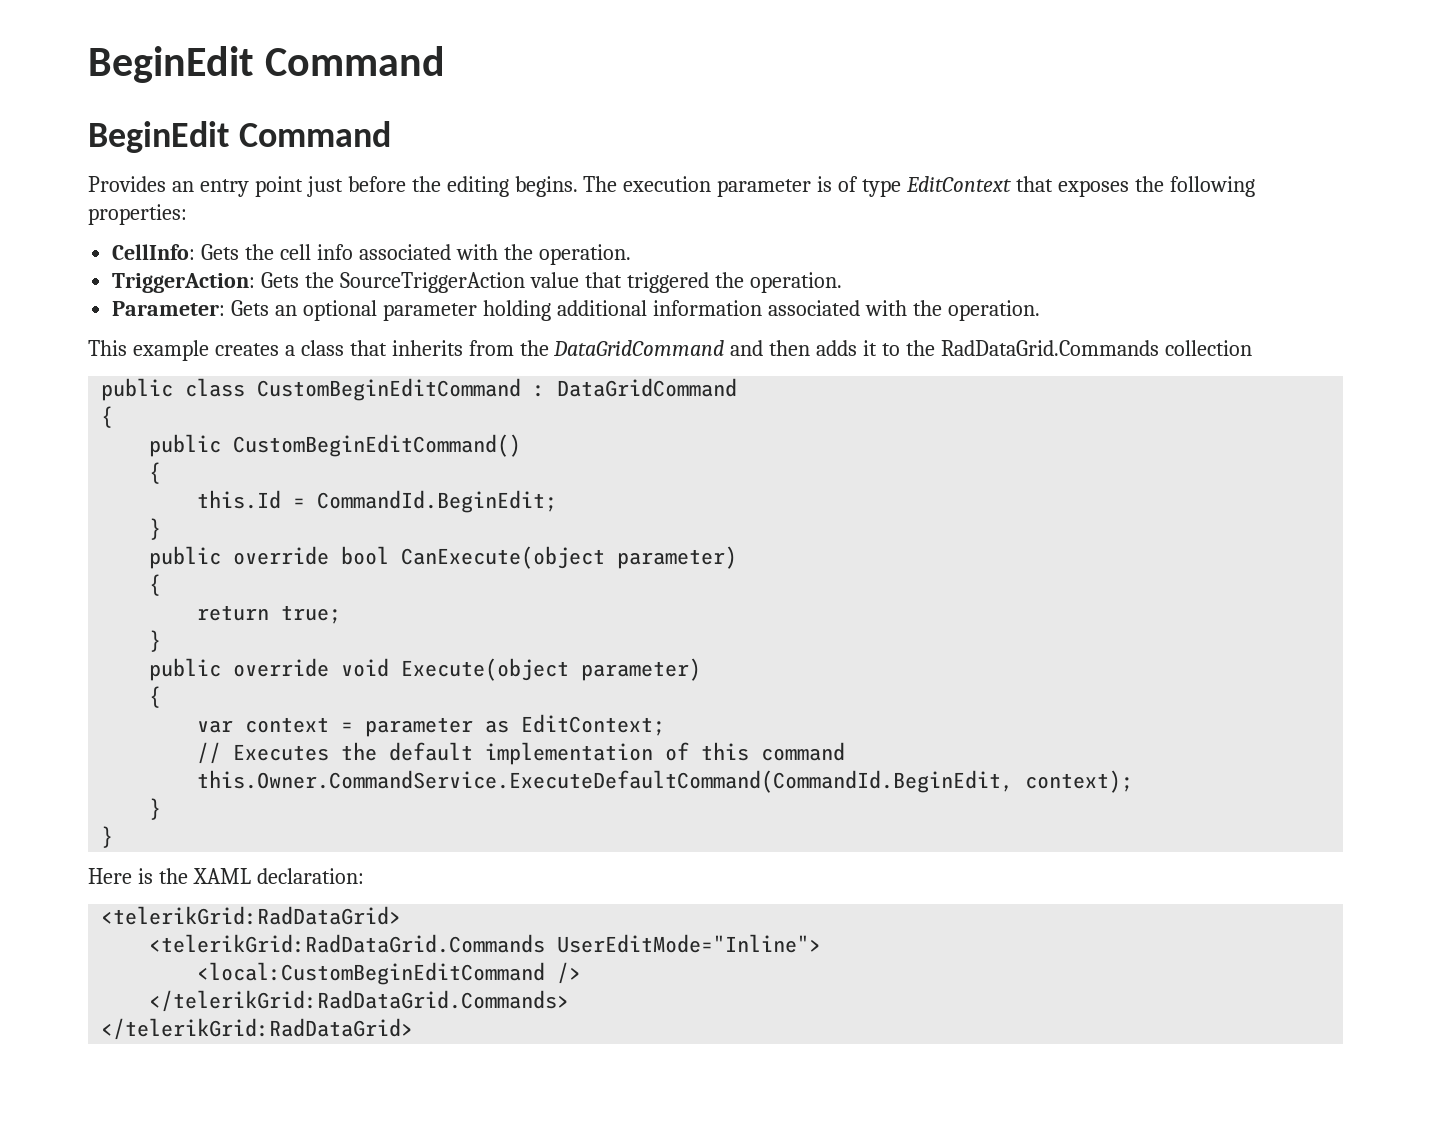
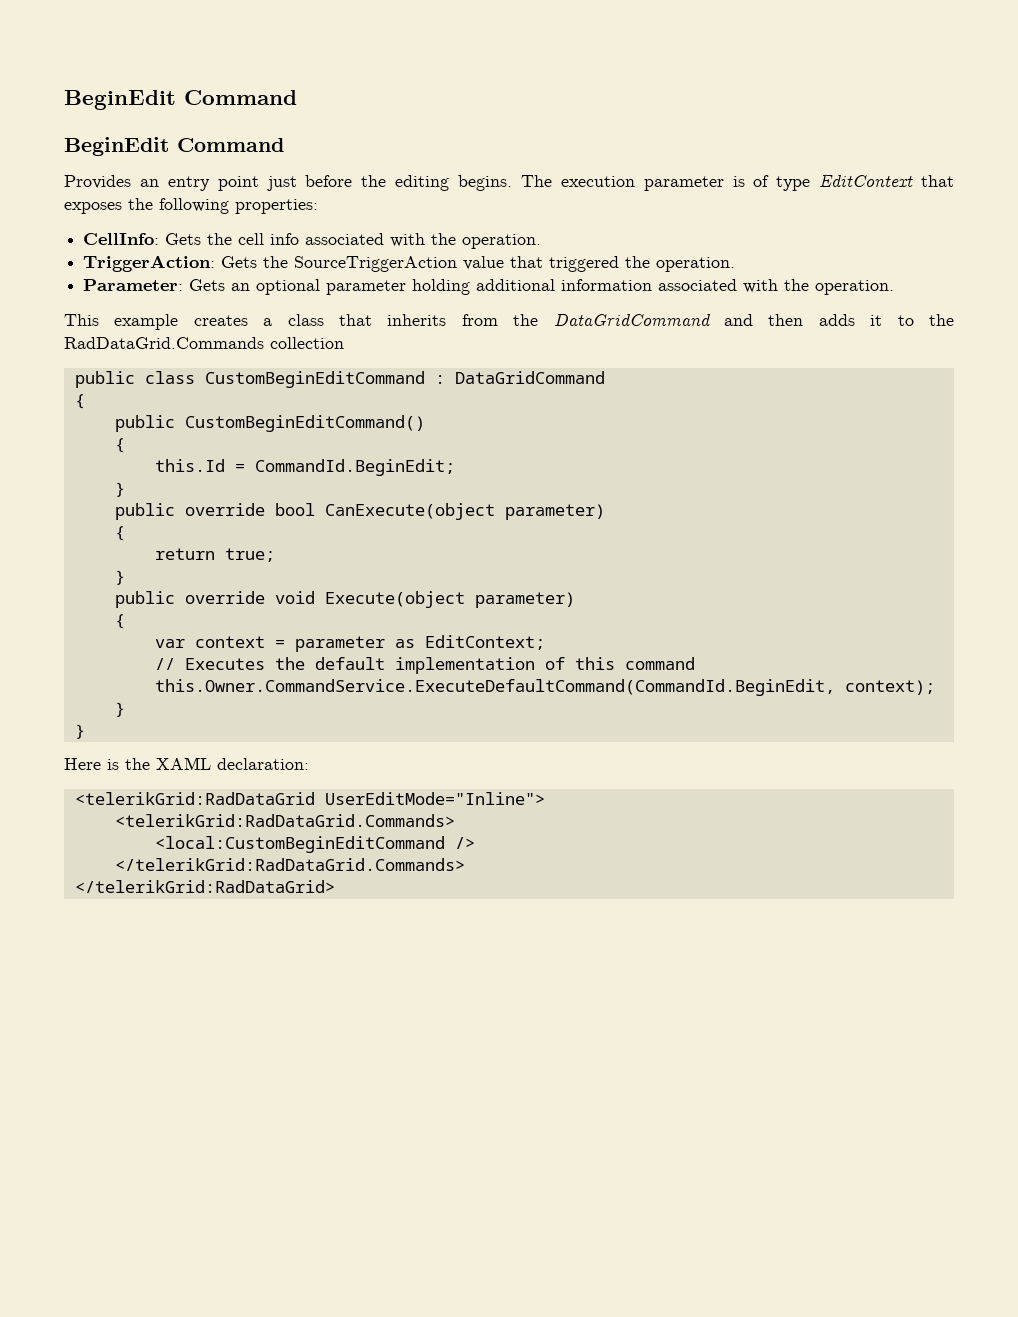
- <telerikGrid:RadDataGrid>
- <telerikGrid:RadDataGrid.Commands UserEditMode="Inline">
+ <telerikGrid:RadDataGrid UserEditMode="Inline">
+ <telerikGrid:RadDataGrid.Commands>

